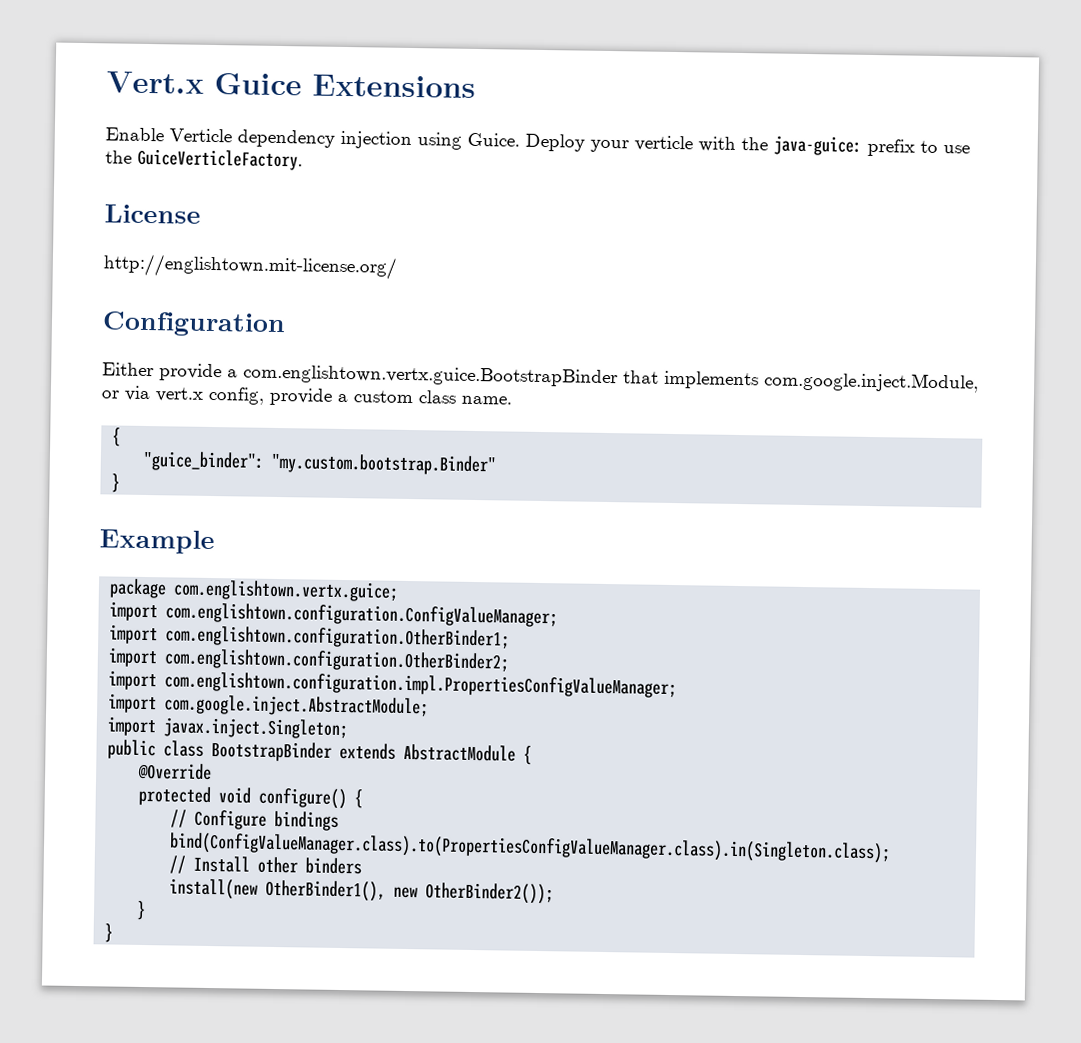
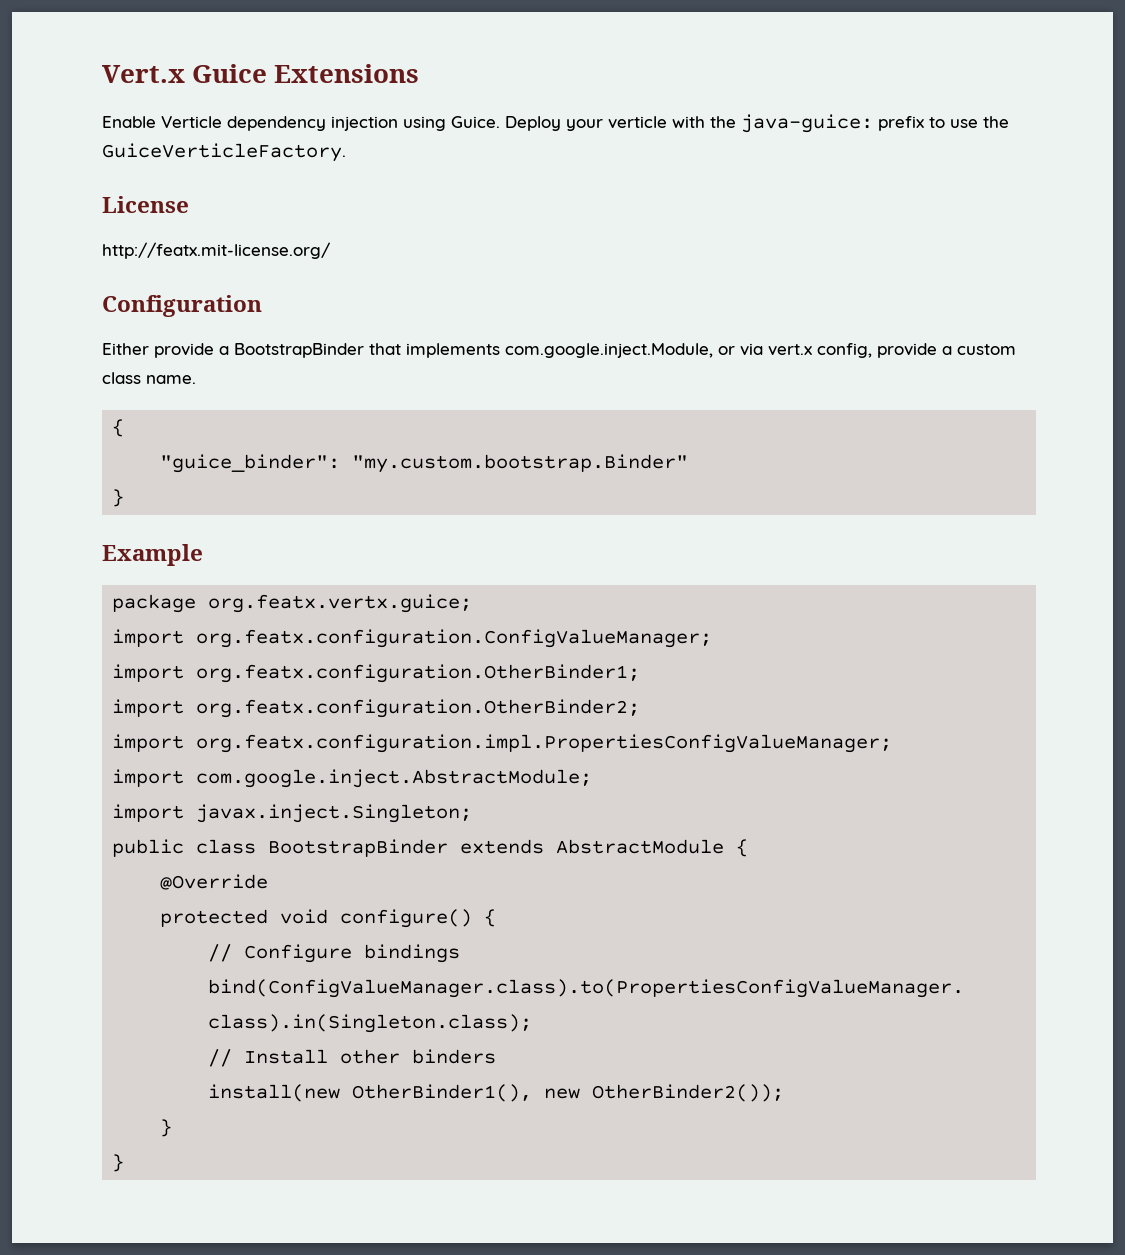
- http://englishtown.mit-license.org/
+ http://featx.mit-license.org/
- Either provide a com.englishtown.vertx.guice.BootstrapBinder that implements com.google.inject.Module, or via vert.x config, provide a custom class name.
+ Either provide a BootstrapBinder that implements com.google.inject.Module, or via vert.x config, provide a custom class name.
- package com.englishtown.vertx.guice;
- import com.englishtown.configuration.ConfigValueManager;
- import com.englishtown.configuration.OtherBinder1;
- import com.englishtown.configuration.OtherBinder2;
- import com.englishtown.configuration.impl.PropertiesConfigValueManager;
+ package org.featx.vertx.guice;
+ import org.featx.configuration.ConfigValueManager;
+ import org.featx.configuration.OtherBinder1;
+ import org.featx.configuration.OtherBinder2;
+ import org.featx.configuration.impl.PropertiesConfigValueManager;

